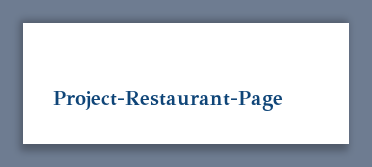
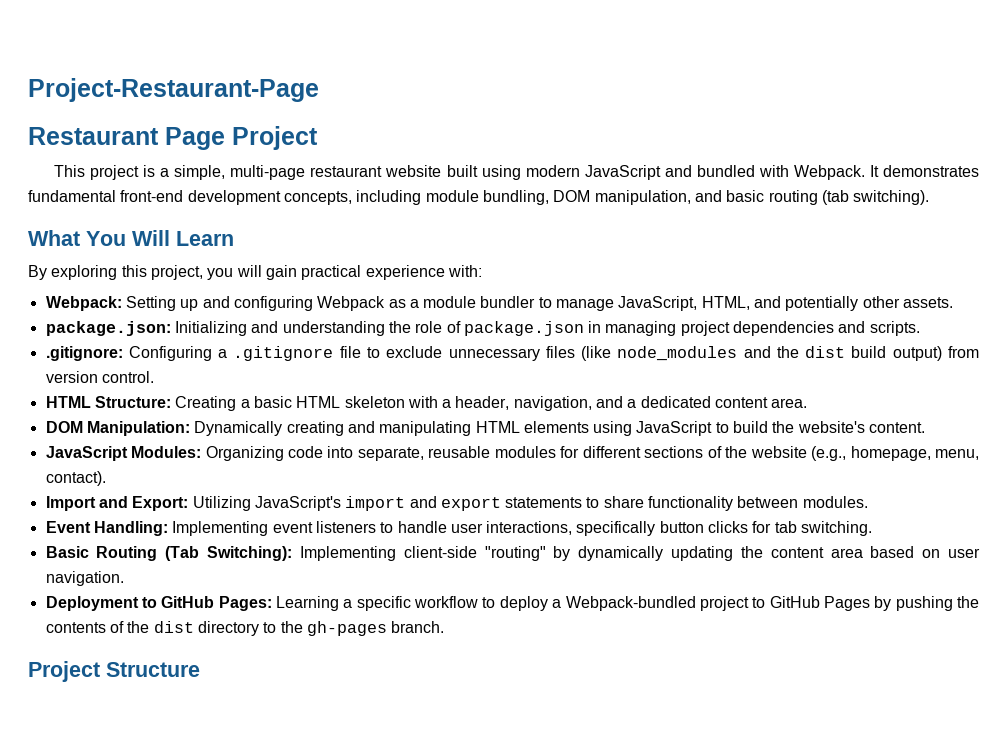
+ Restaurant Page Project
+ This project is a simple, multi-page restaurant website built using modern JavaScript and bundled with Webpack. It demonstrates fundamental front-end development concepts, including module bundling, DOM manipulation, and basic routing (tab switching).
+ What You Will Learn
+ By exploring this project, you will gain practical experience with:
+ Webpack: Setting up and configuring Webpack as a module bundler to manage JavaScript, HTML, and potentially other assets.
+ package.json: Initializing and understanding the role of package.json in managing project dependencies and scripts.
+ .gitignore: Configuring a .gitignore file to exclude unnecessary files (like node_modules and the dist build output) from version control.
+ HTML Structure: Creating a basic HTML skeleton with a header, navigation, and a dedicated content area.
+ DOM Manipulation: Dynamically creating and manipulating HTML elements using JavaScript to build the website's content.
+ JavaScript Modules: Organizing code into separate, reusable modules for different sections of the website (e.g., homepage, menu, contact).
+ Import and Export: Utilizing JavaScript's import and export statements to share functionality between modules.
+ Event Handling: Implementing event listeners to handle user interactions, specifically button clicks for tab switching.
+ Basic Routing (Tab Switching): Implementing client-side "routing" by dynamically updating the content area based on user navigation.
+ Deployment to GitHub Pages: Learning a specific workflow to deploy a Webpack-bundled project to GitHub Pages by pushing the contents of the dist directory to the gh-pages branch.
+ Project Structure

